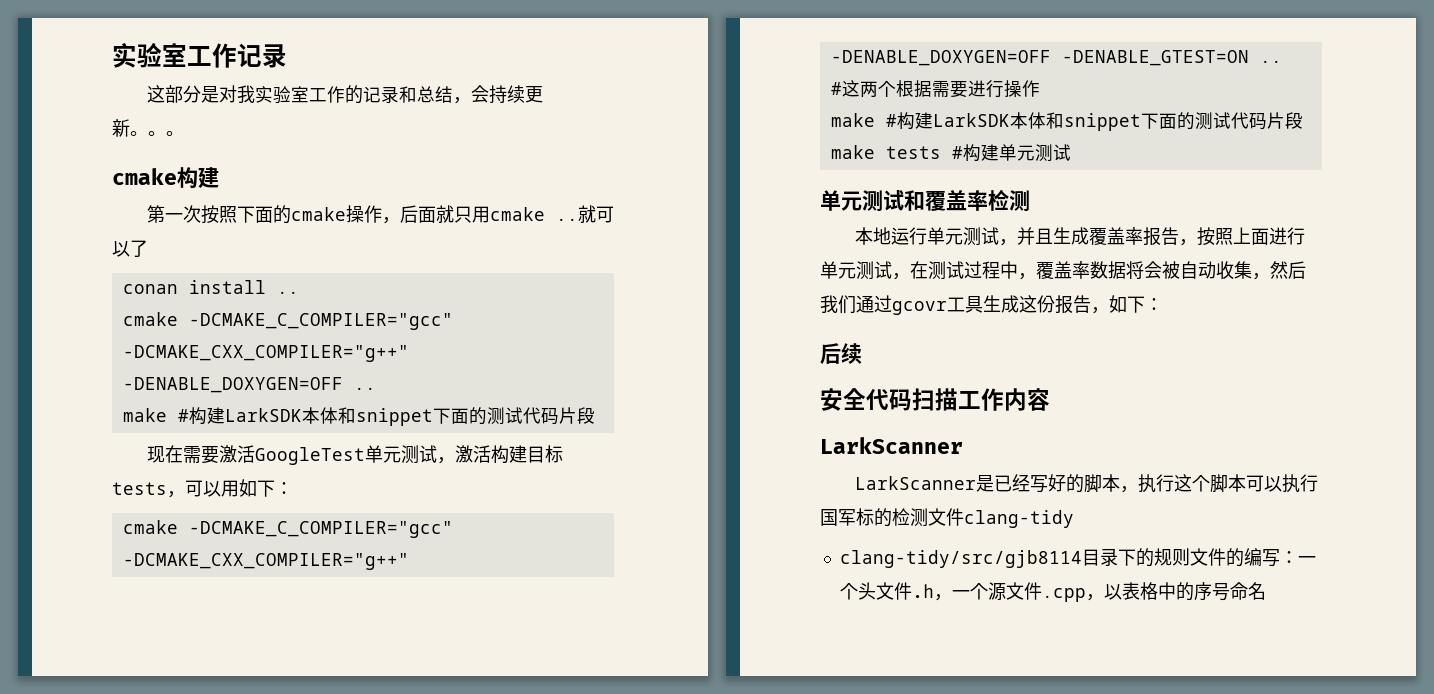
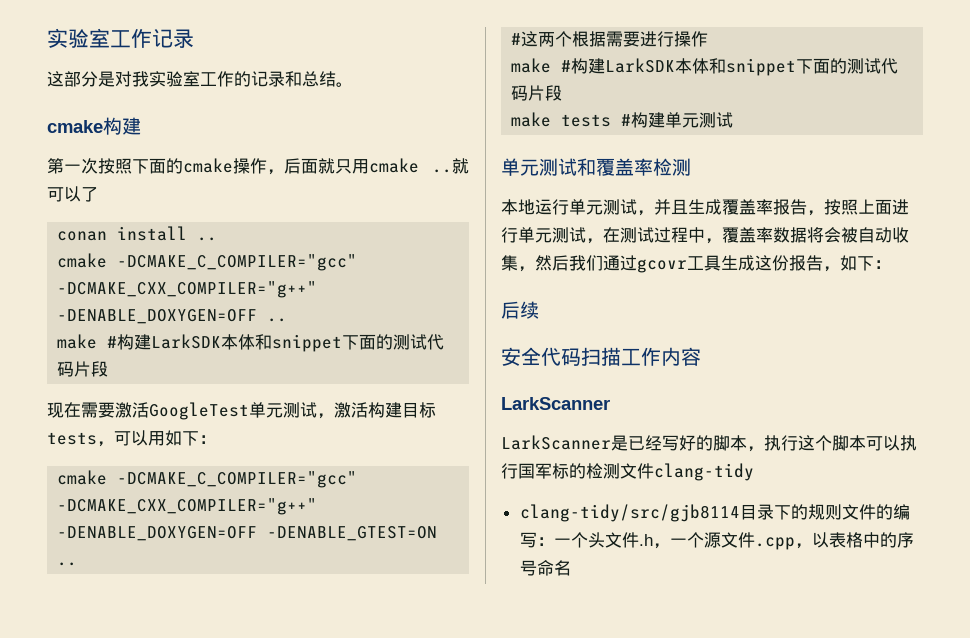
- 这部分是对我实验室工作的记录和总结，会持续更新。。。
+ 这部分是对我实验室工作的记录和总结。

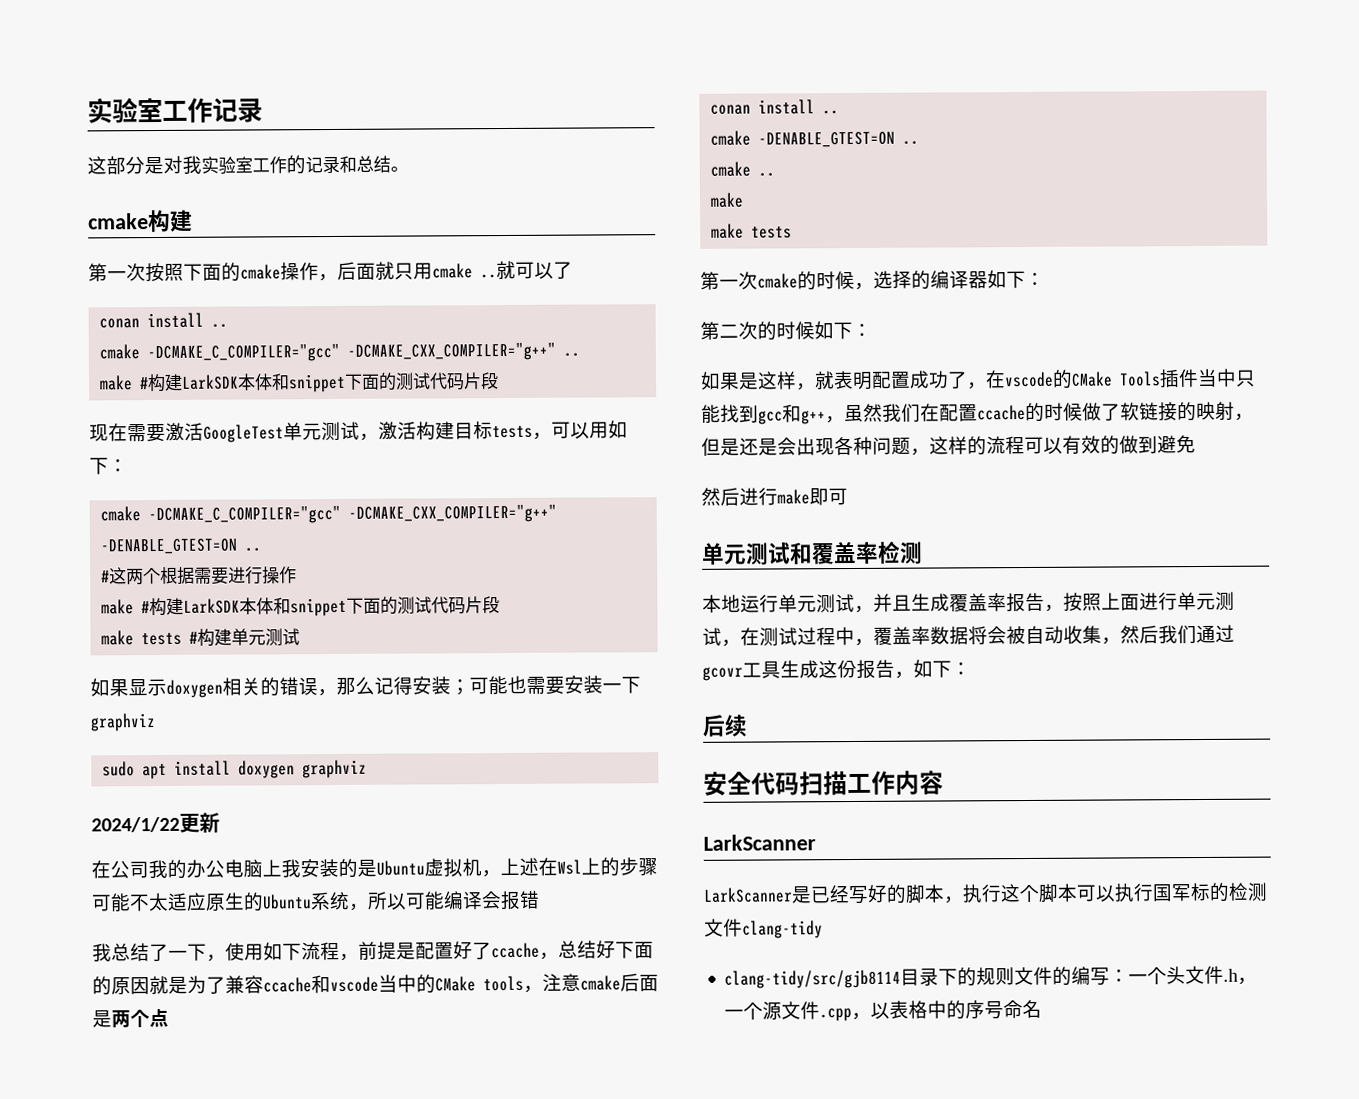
- cmake -DCMAKE_C_COMPILER="gcc" -DCMAKE_CXX_COMPILER="g++" -DENABLE_DOXYGEN=OFF ..
+ cmake -DCMAKE_C_COMPILER="gcc" -DCMAKE_CXX_COMPILER="g++" ..
- cmake -DCMAKE_C_COMPILER="gcc" -DCMAKE_CXX_COMPILER="g++" -DENABLE_DOXYGEN=OFF -DENABLE_GTEST=ON ..
+ cmake -DCMAKE_C_COMPILER="gcc" -DCMAKE_CXX_COMPILER="g++" -DENABLE_GTEST=ON ..
+ 如果显示doxygen相关的错误，那么记得安装；可能也需要安装一下graphviz
+ sudo apt install doxygen graphviz
+ 2024/1/22更新
+ 在公司我的办公电脑上我安装的是Ubuntu虚拟机，上述在Wsl上的步骤可能不太适应原生的Ubuntu系统，所以可能编译会报错
+ 我总结了一下，使用如下流程，前提是配置好了ccache，总结好下面的原因就是为了兼容ccache和vscode当中的CMake tools，注意cmake后面是两个点
+ conan install ..
+ cmake -DENABLE_GTEST=ON ..
+ cmake ..
+ make
+ make tests
+ 第一次cmake的时候，选择的编译器如下：
+ 第二次的时候如下：
+ 如果是这样，就表明配置成功了，在vscode的CMake Tools插件当中只能找到gcc和g++，虽然我们在配置ccache的时候做了软链接的映射，但是还是会出现各种问题，这样的流程可以有效的做到避免
+ 然后进行make即可

